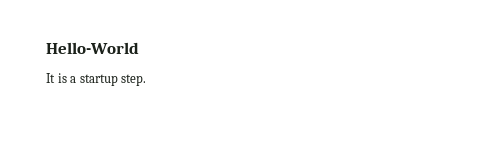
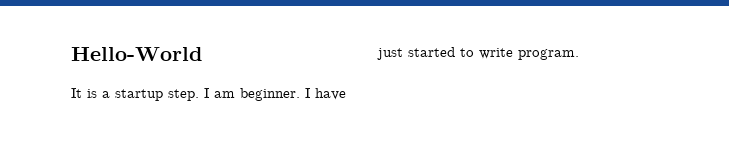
+ I am beginner. I have just started to write program.

